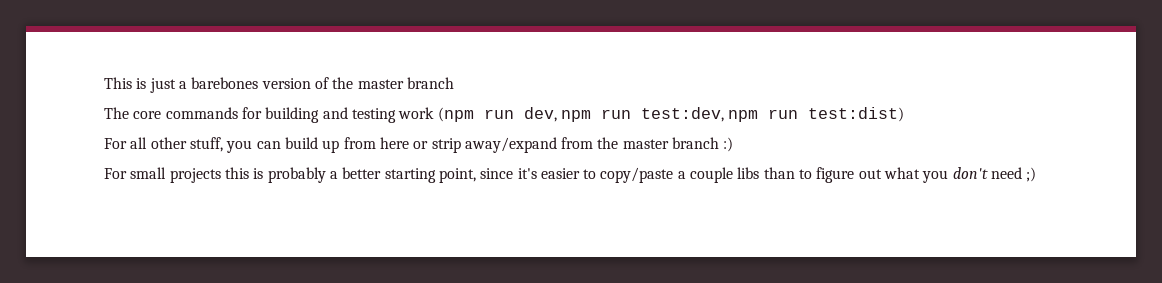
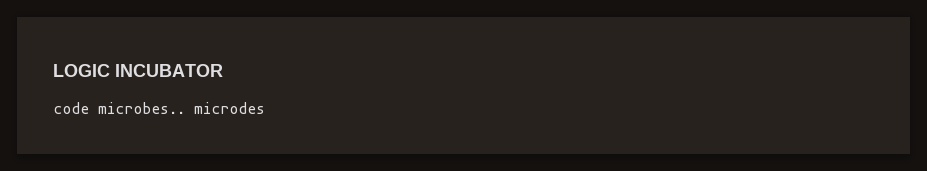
- This is just a barebones version of the master branch
- The core commands for building and testing work (npm run dev, npm run test:dev, npm run test:dist)
- For all other stuff, you can build up from here or strip away/expand from the master branch :)
- For small projects this is probably a better starting point, since it's easier to copy/paste a couple libs than to figure out what you don't need ;)
+ LOGIC INCUBATOR
+ code microbes.. microdes

